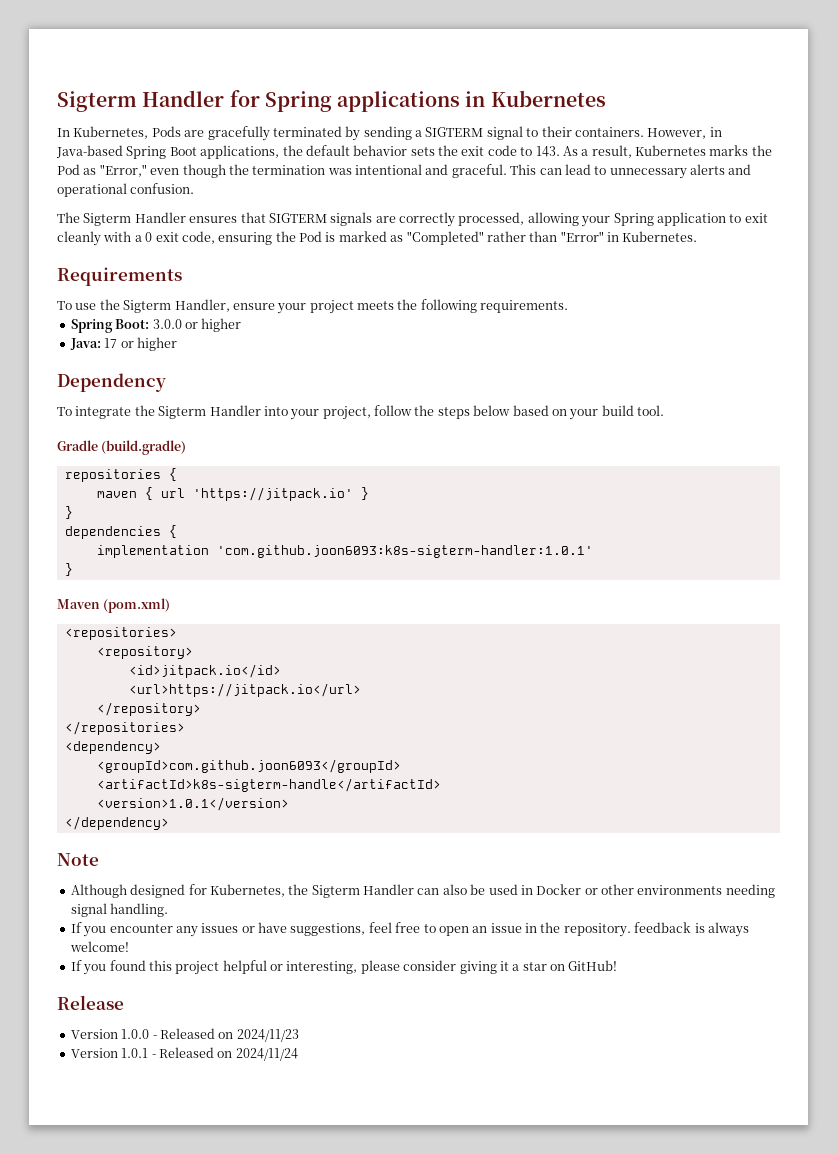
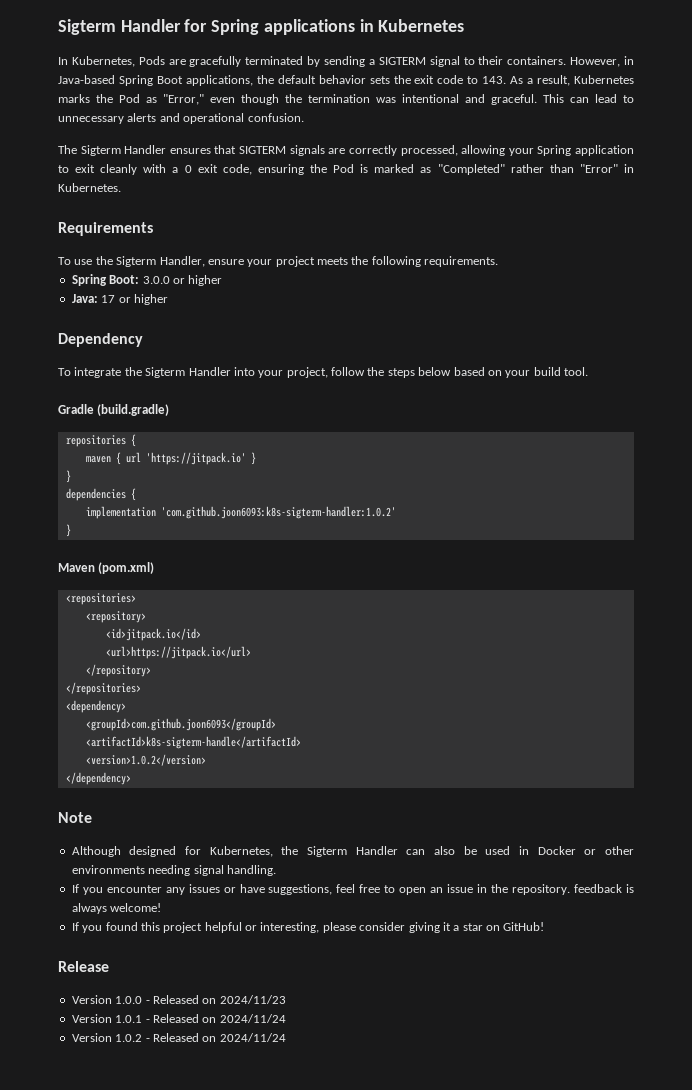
- implementation 'com.github.joon6093:k8s-sigterm-handler:1.0.1'
+ implementation 'com.github.joon6093:k8s-sigterm-handler:1.0.2'
- <version>1.0.1</version>
+ <version>1.0.2</version>
+ Version 1.0.2 - Released on 2024/11/24

